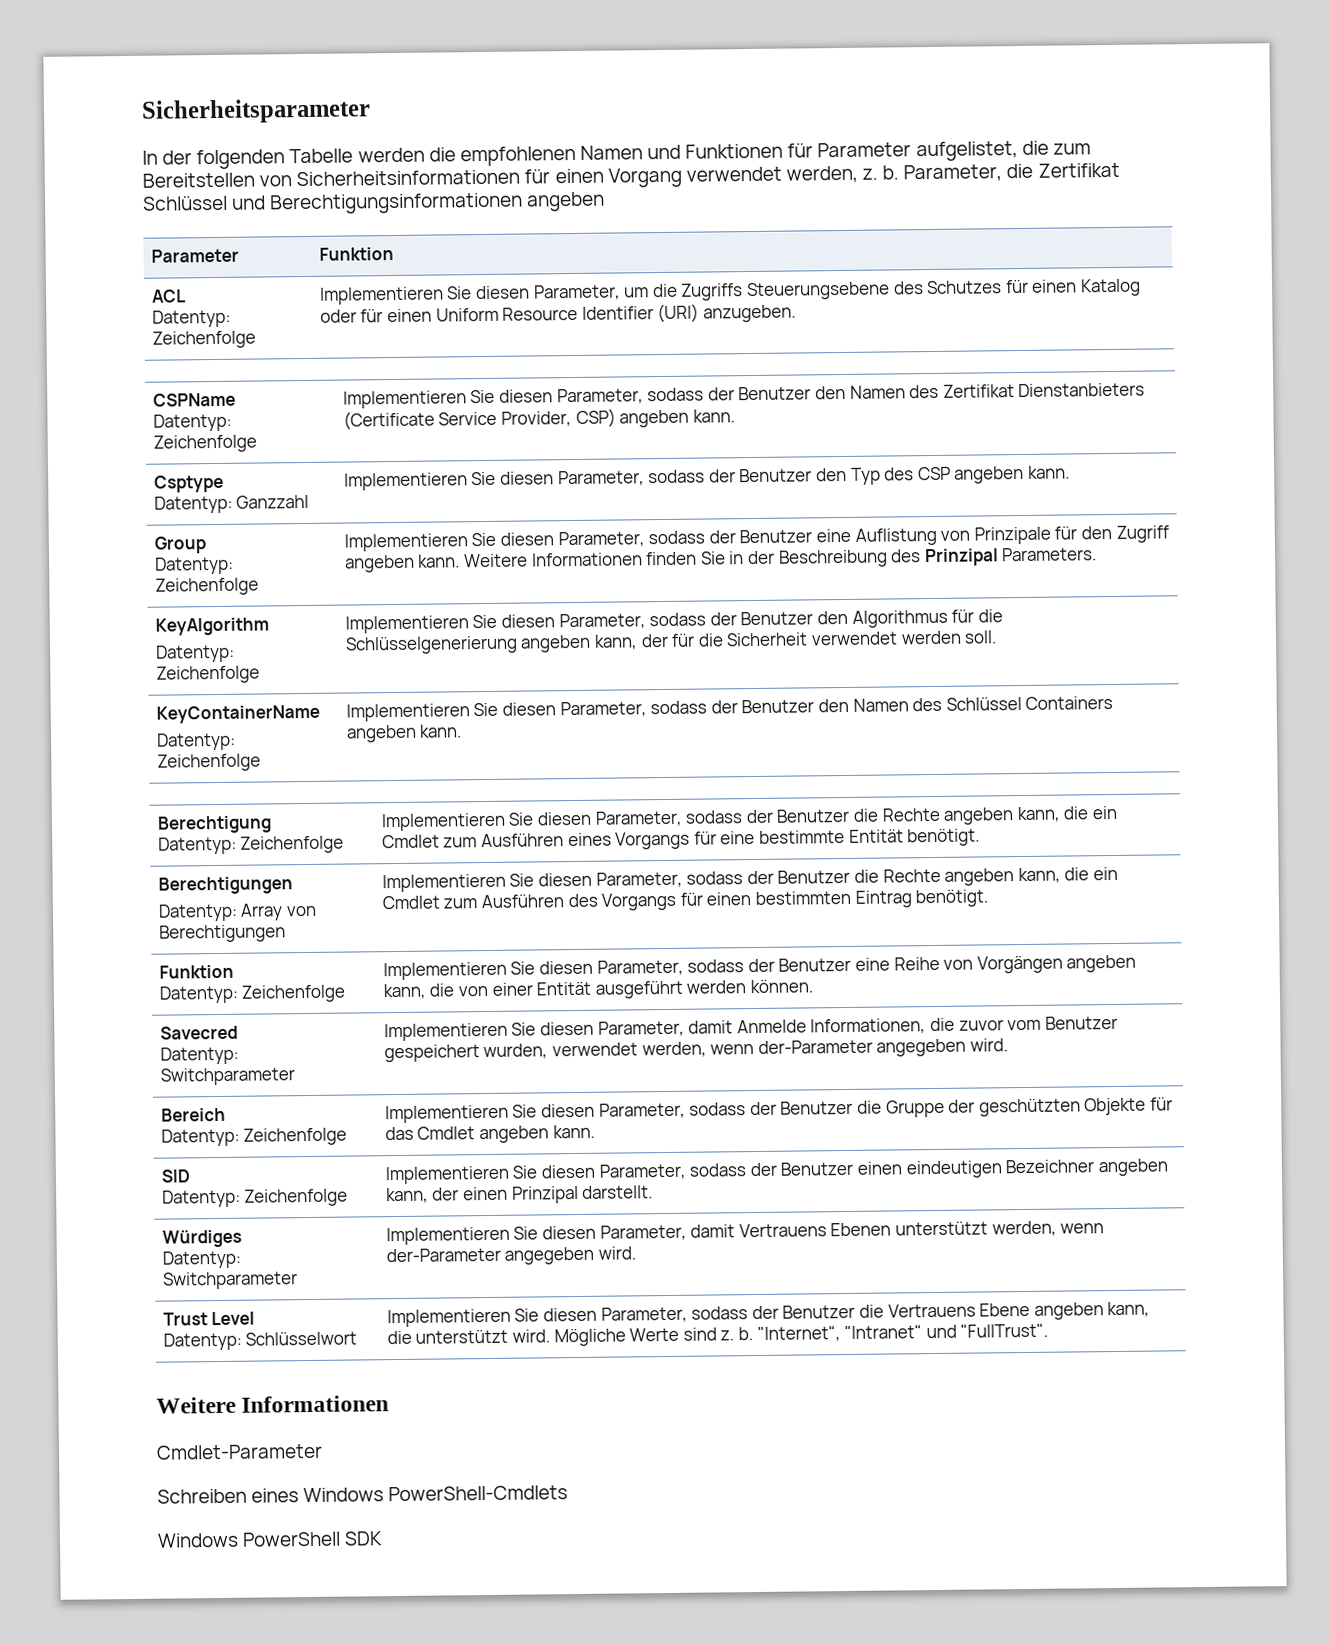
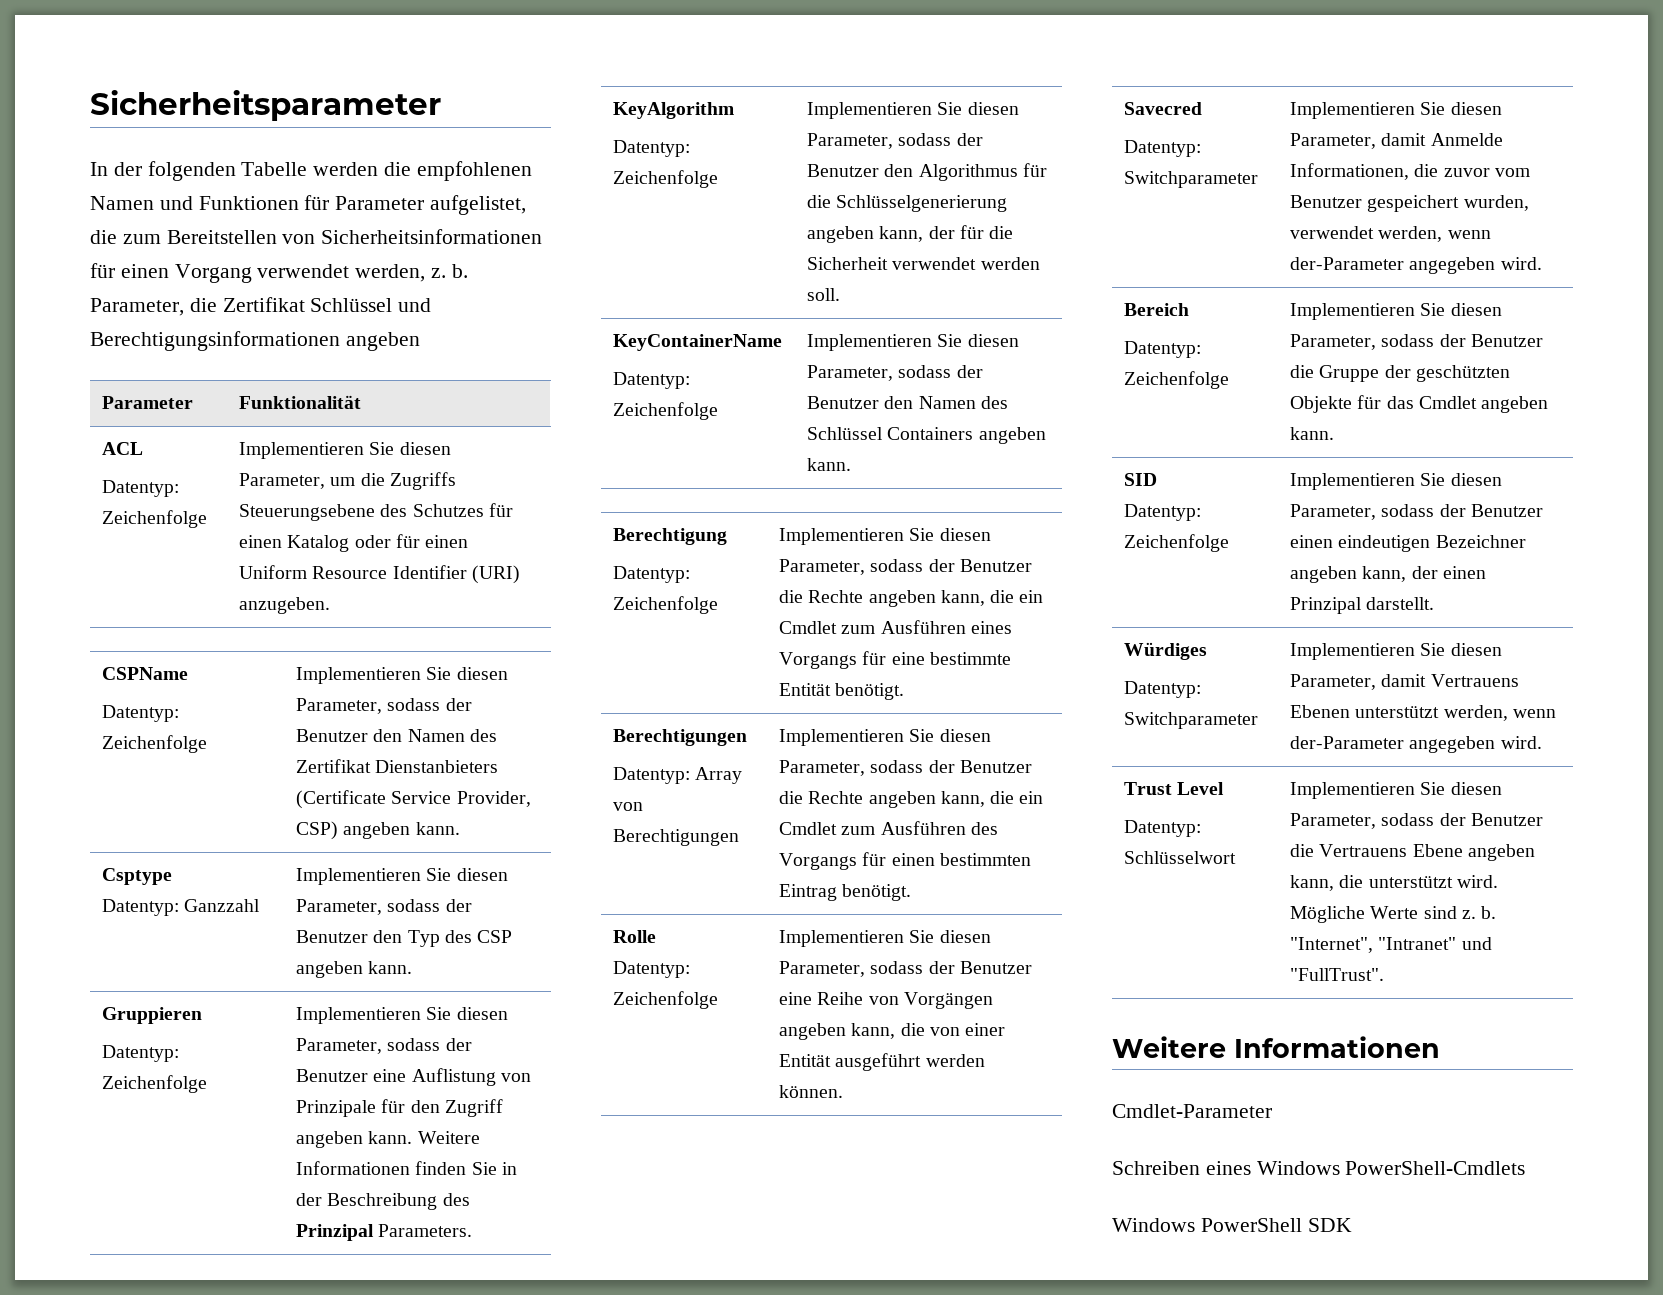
- Parameter | Funktion
+ Parameter | Funktionalität
- Group
+ Gruppieren
  Berechtigung
  Datentyp: Zeichenfolge | Implementieren Sie diesen Parameter, sodass der Benutzer die Rechte angeben kann, die ein Cmdlet zum Ausführen eines Vorgangs für eine bestimmte Entität benötigt.
  Berechtigungen
  Datentyp: Array von Berechtigungen | Implementieren Sie diesen Parameter, sodass der Benutzer die Rechte angeben kann, die ein Cmdlet zum Ausführen des Vorgangs für einen bestimmten Eintrag benötigt.
- Funktion
+ Rolle

